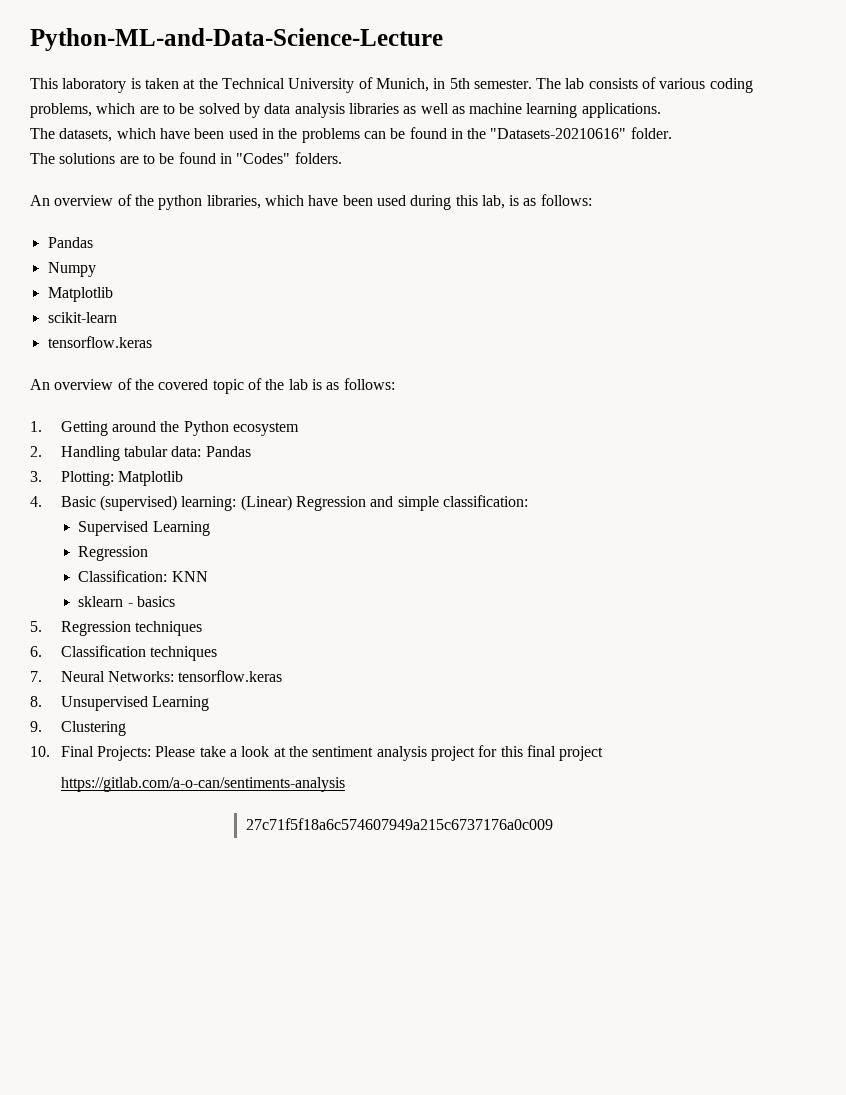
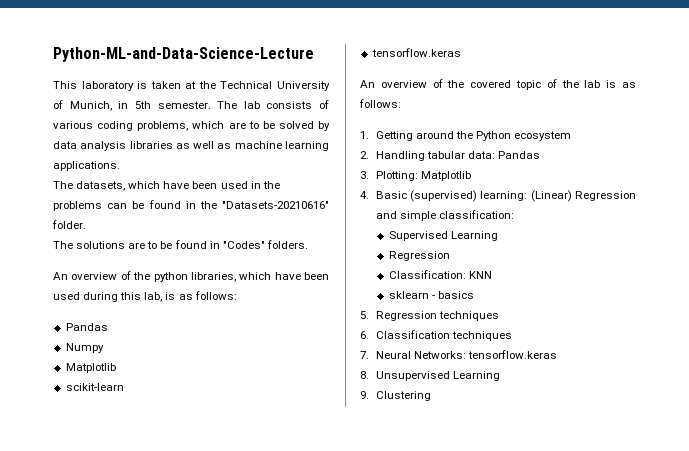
- 10. Final Projects: Please take a look at the sentiment analysis project for this final project
- https://gitlab.com/a-o-can/sentiments-analysis
- 27c71f5f18a6c574607949a215c6737176a0c009

